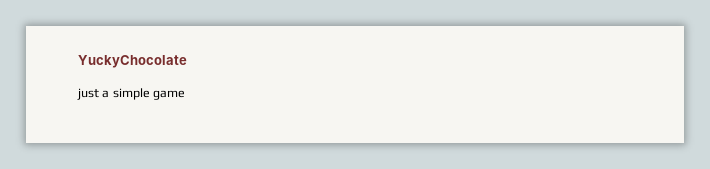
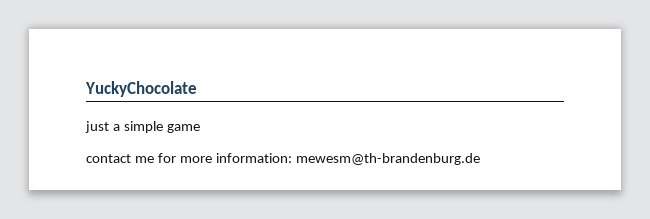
+ contact me for more information: mewesm@th-brandenburg.de

